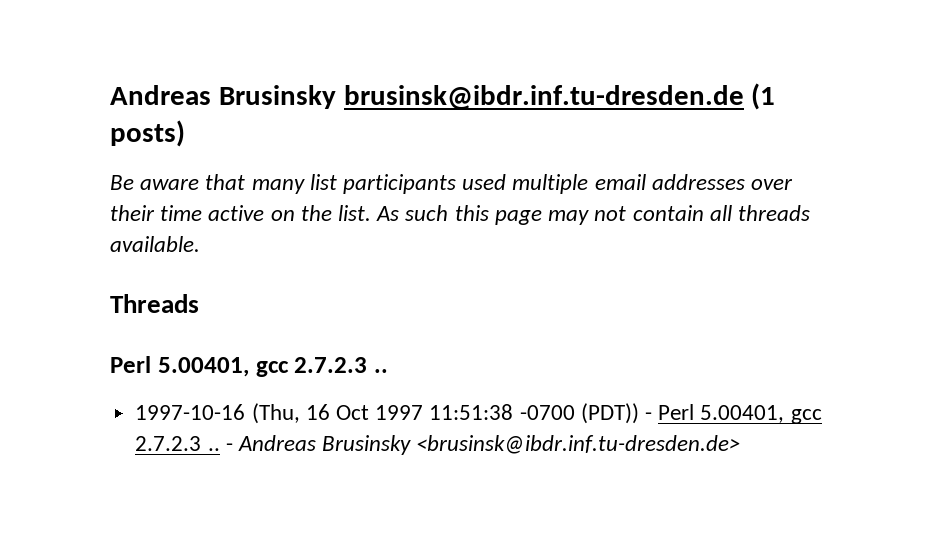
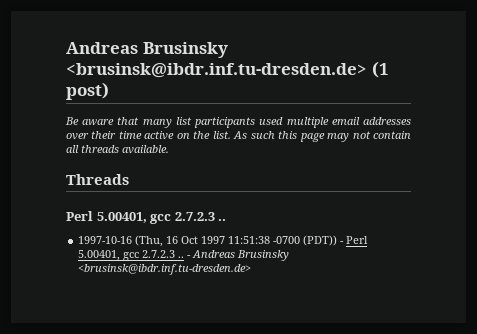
- Andreas Brusinsky brusinsk@ibdr.inf.tu-dresden.de (1 posts)
+ Andreas Brusinsky <brusinsk@ibdr.inf.tu-dresden.de> (1 post)

